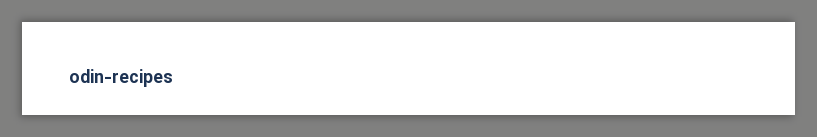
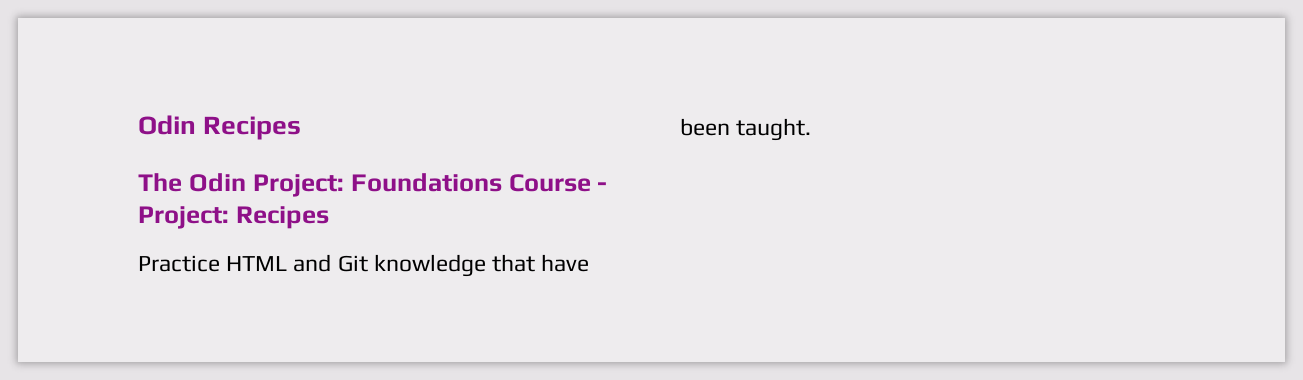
- odin-recipes
+ Odin Recipes
+ The Odin Project: Foundations Course - Project: Recipes
+ Practice HTML and Git knowledge that have been taught.

